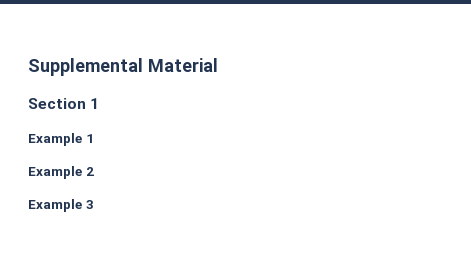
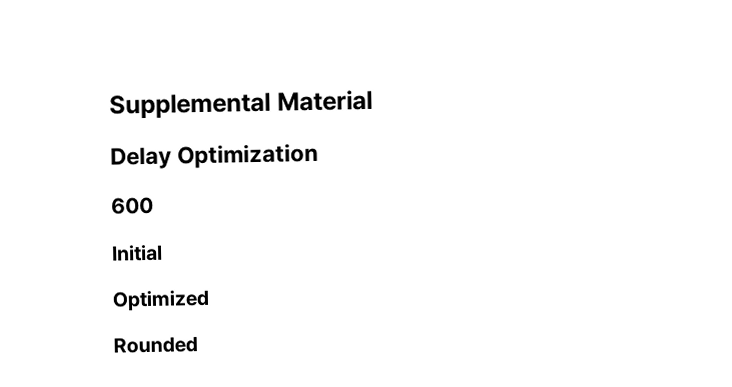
- Section 1
- Example 1
- Example 2
- Example 3
+ Delay Optimization
+ 600
+ Initial
+ Optimized
+ Rounded

